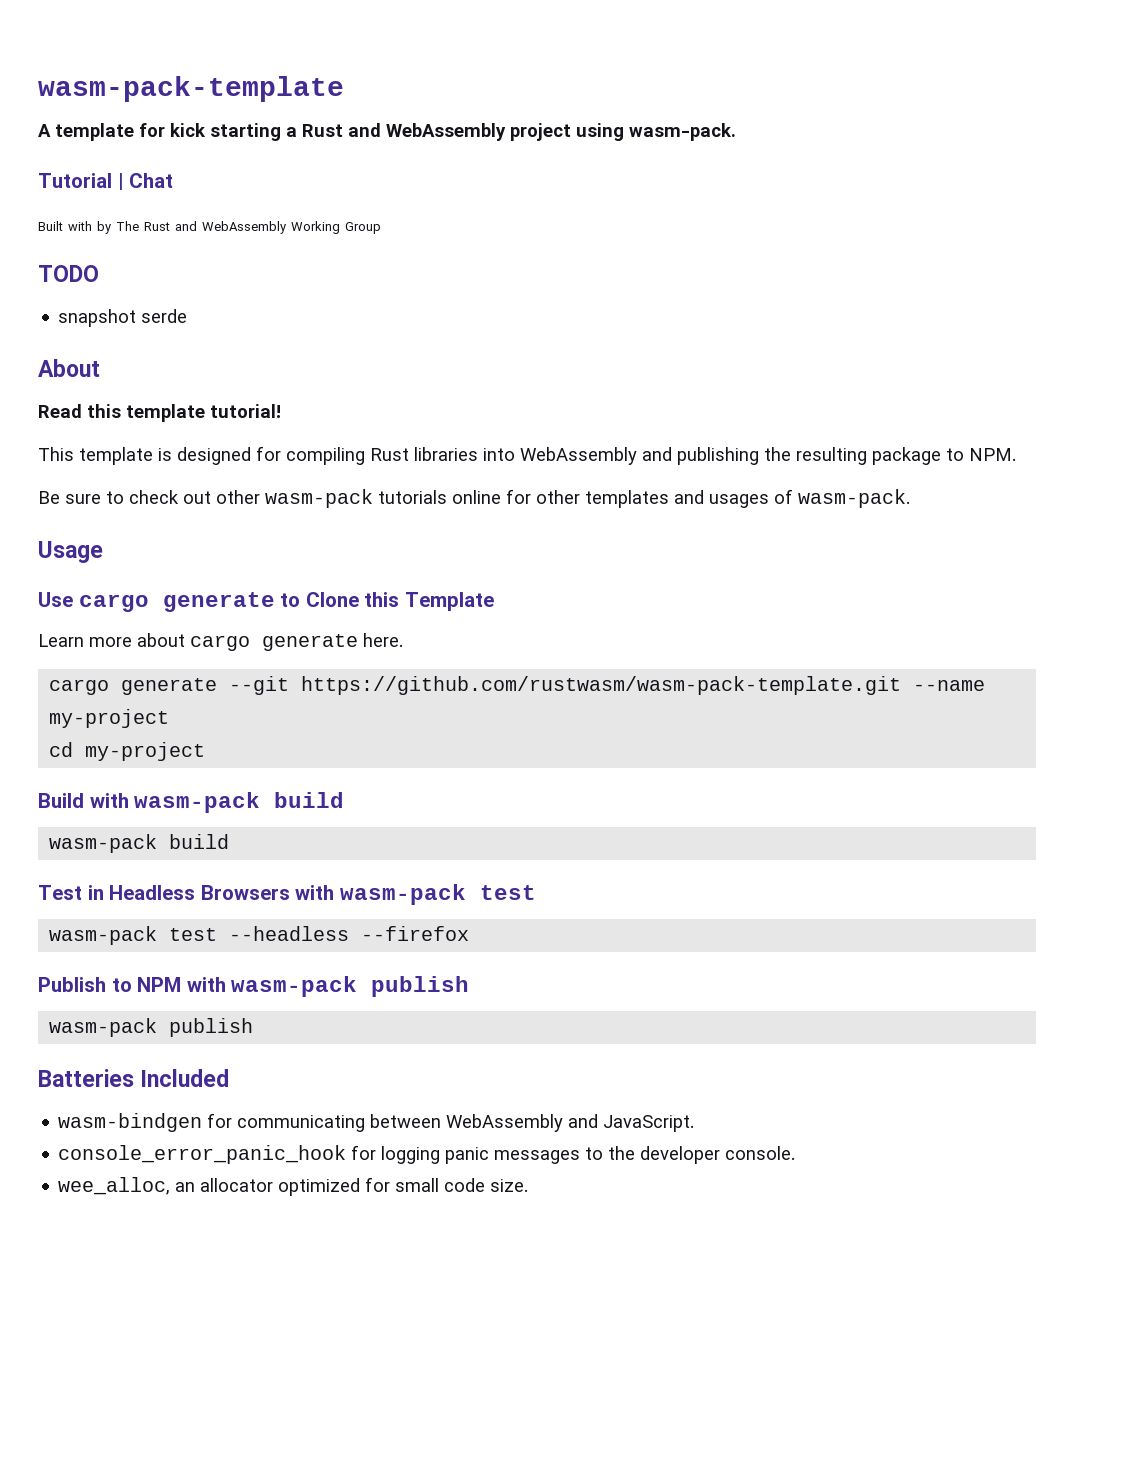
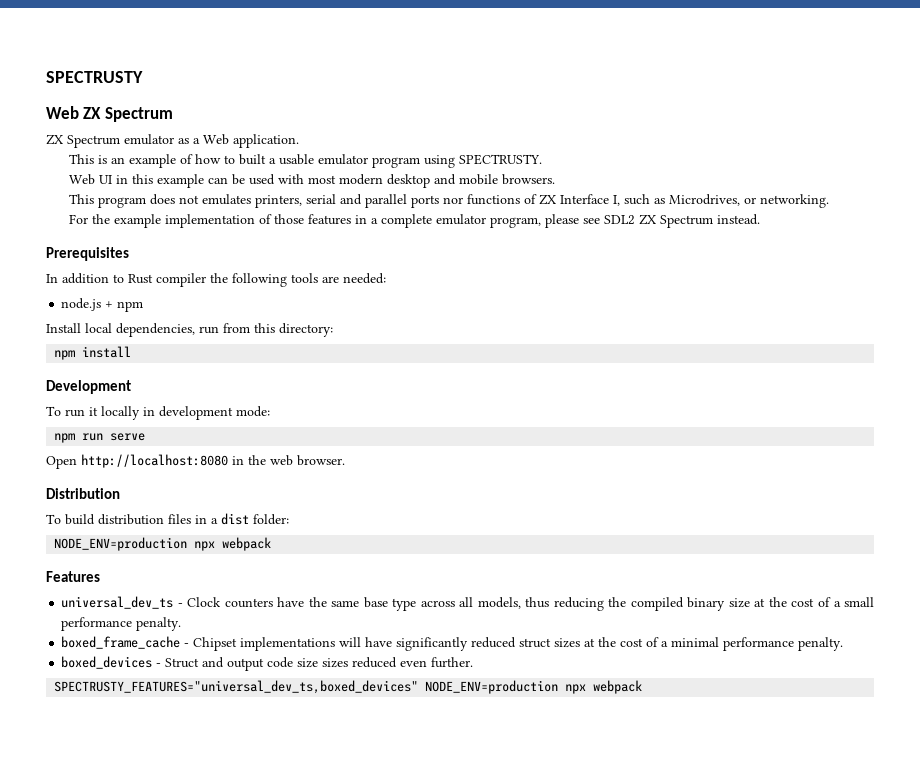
- wasm-pack-template
- A template for kick starting a Rust and WebAssembly project using wasm-pack.
- Tutorial | Chat
- Built with by The Rust and WebAssembly Working Group
- TODO
- snapshot serde
- About
- Read this template tutorial!
- This template is designed for compiling Rust libraries into WebAssembly and publishing the resulting package to NPM.
- Be sure to check out other wasm-pack tutorials online for other templates and usages of wasm-pack.
- Usage
- Use cargo generate to Clone this Template
- Learn more about cargo generate here.
- cargo generate --git https://github.com/rustwasm/wasm-pack-template.git --name my-project
- cd my-project
- Build with wasm-pack build
- wasm-pack build
- Test in Headless Browsers with wasm-pack test
- wasm-pack test --headless --firefox
- Publish to NPM with wasm-pack publish
- wasm-pack publish
- Batteries Included
- wasm-bindgen for communicating between WebAssembly and JavaScript.
- console_error_panic_hook for logging panic messages to the developer console.
- wee_alloc, an allocator optimized for small code size.
+ SPECTRUSTY
+ Web ZX Spectrum
+ ZX Spectrum emulator as a Web application.
+ This is an example of how to built a usable emulator program using SPECTRUSTY.
+ Web UI in this example can be used with most modern desktop and mobile browsers.
+ This program does not emulates printers, serial and parallel ports nor functions of ZX Interface I, such as Microdrives, or networking.
+ For the example implementation of those features in a complete emulator program, please see SDL2 ZX Spectrum instead.
+ Prerequisites
+ In addition to Rust compiler the following tools are needed:
+ node.js + npm
+ Install local dependencies, run from this directory:
+ npm install
+ Development
+ To run it locally in development mode:
+ npm run serve
+ Open http://localhost:8080 in the web browser.
+ Distribution
+ To build distribution files in a dist folder:
+ NODE_ENV=production npx webpack
+ Features
+ universal_dev_ts - Clock counters have the same base type across all models, thus reducing the compiled binary size at the cost of a small performance penalty.
+ boxed_frame_cache - Chipset implementations will have significantly reduced struct sizes at the cost of a minimal performance penalty.
+ boxed_devices - Struct and output code size sizes reduced even further.
+ SPECTRUSTY_FEATURES="universal_dev_ts,boxed_devices" NODE_ENV=production npx webpack

